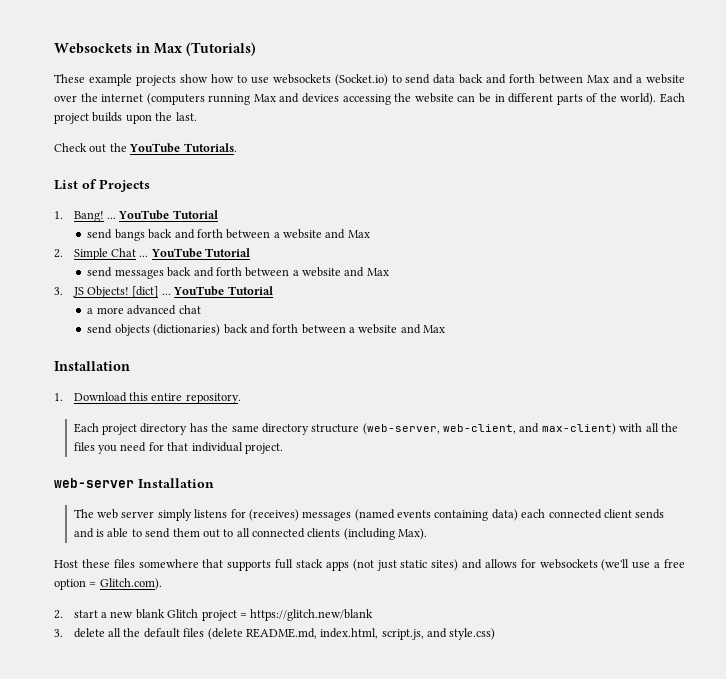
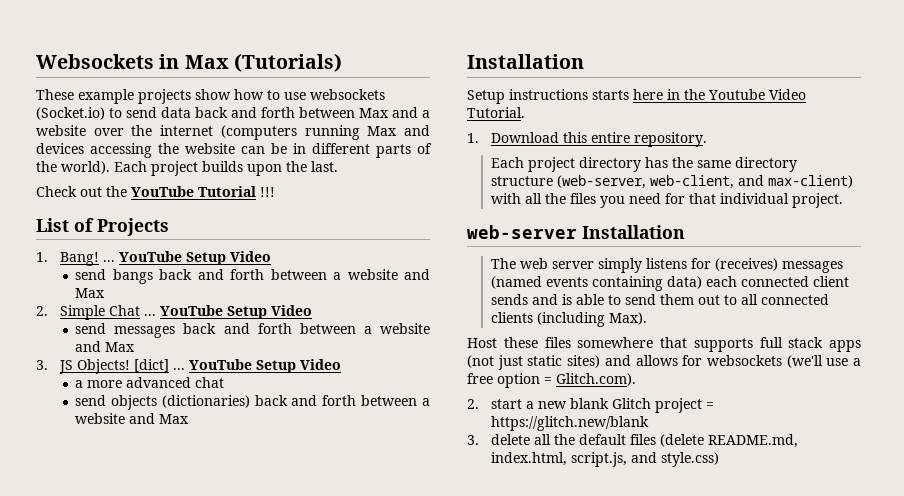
- Check out the YouTube Tutorials.
+ Check out the YouTube Tutorial !!!
- 1. Bang! ... YouTube Tutorial
+ 1. Bang! ... YouTube Setup Video
- 2. Simple Chat ... YouTube Tutorial
+ 2. Simple Chat ... YouTube Setup Video
- [dict] ... YouTube Tutorial
+ [dict] ... YouTube Setup Video
+ Setup instructions starts here in the Youtube Video Tutorial.

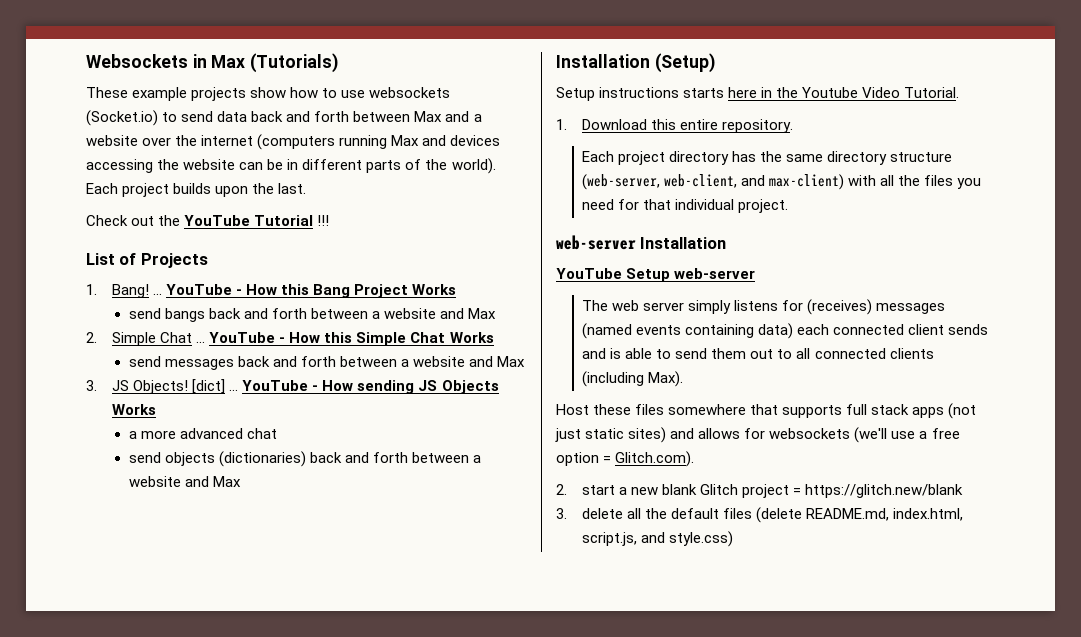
- 1. Bang! ... YouTube Setup Video
+ 1. Bang! ... YouTube - How this Bang Project Works
- 2. Simple Chat ... YouTube Setup Video
+ 2. Simple Chat ... YouTube - How this Simple Chat Works
- [dict] ... YouTube Setup Video
+ [dict] ... YouTube - How sending JS Objects Works
  send objects (dictionaries) back and forth between a website and Max
- Installation
+ Installation (Setup)
+ YouTube Setup web-server

